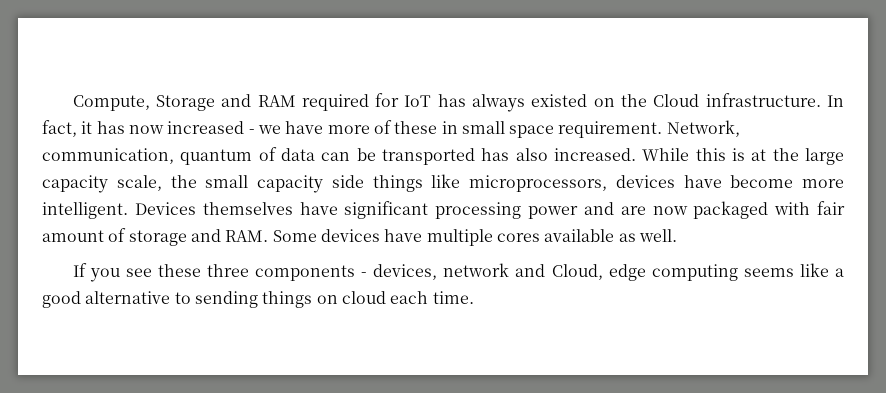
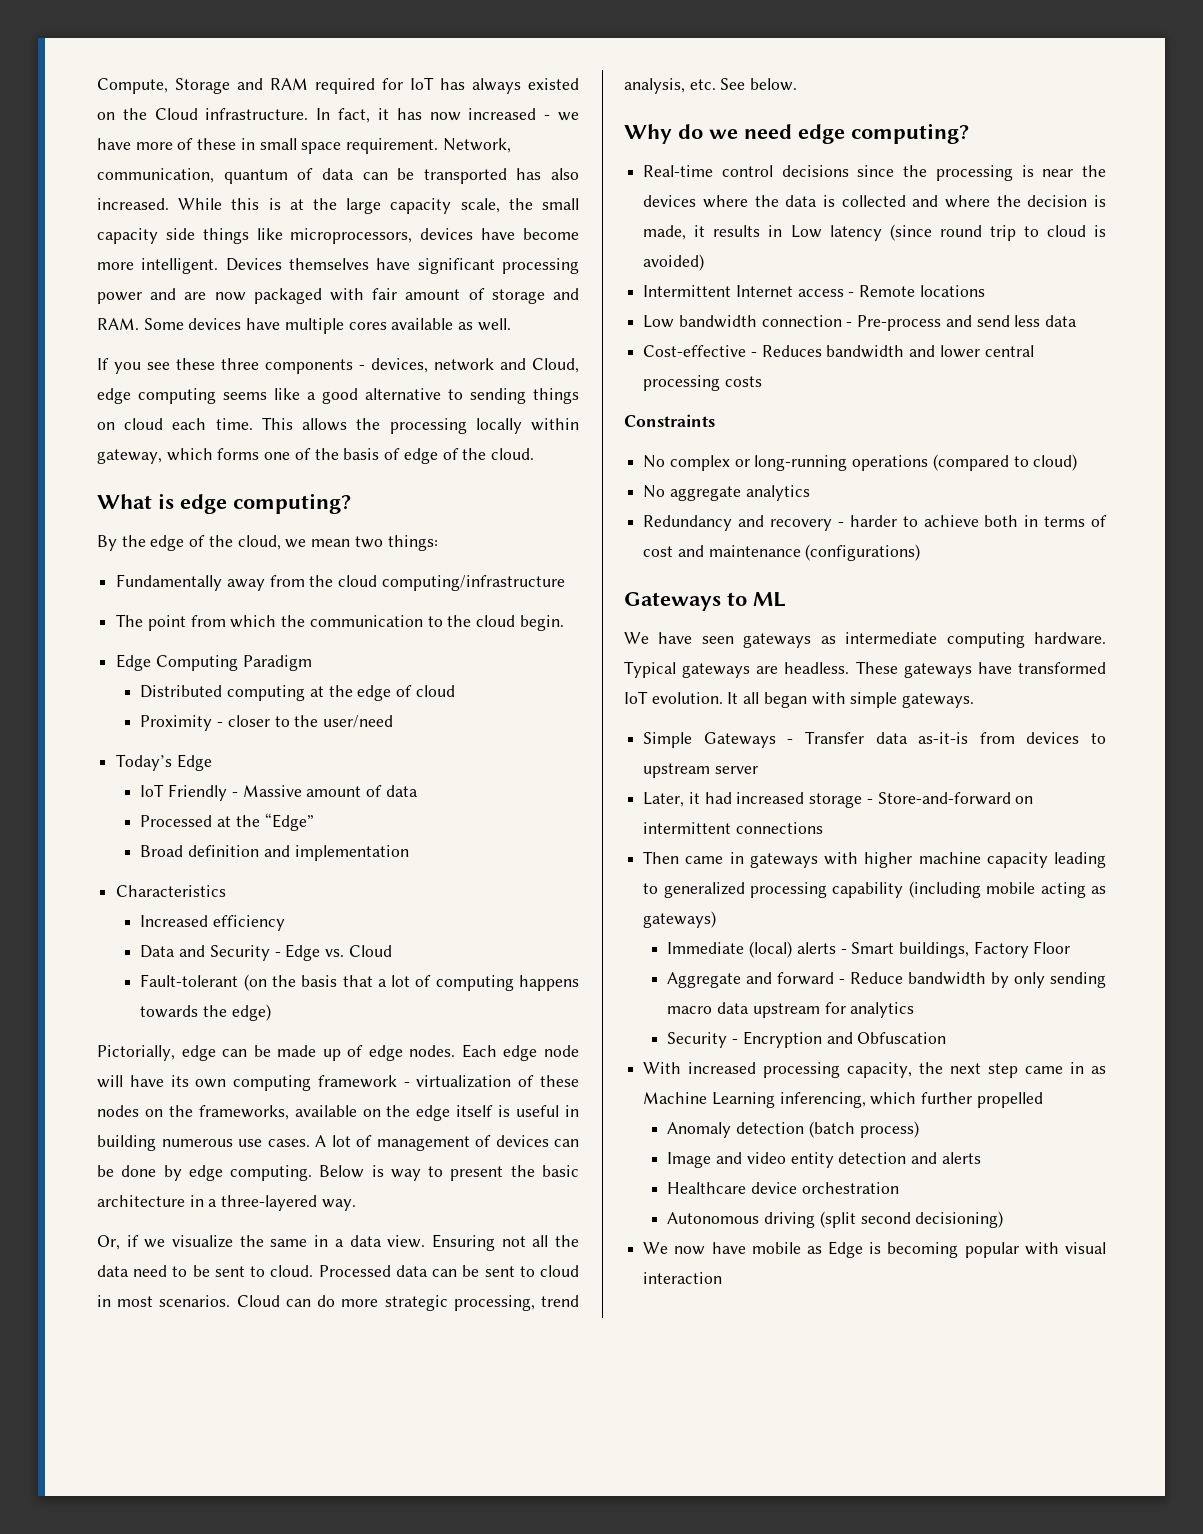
+ This allows the processing locally within gateway, which forms one of the basis of edge of the cloud.
+ What is edge computing?
+ By the edge of the cloud, we mean two things:
+ Fundamentally away from the cloud computing/infrastructure
+ The point from which the communication to the cloud begin.
+ Edge Computing Paradigm
+ Distributed computing at the edge of cloud
+ Proximity - closer to the user/need
+ Today’s Edge
+ IoT Friendly - Massive amount of data
+ Processed at the “Edge”
+ Broad definition and implementation
+ Characteristics
+ Increased efficiency
+ Data and Security - Edge vs. Cloud
+ Fault-tolerant (on the basis that a lot of computing happens towards the edge)
+ Pictorially, edge can be made up of edge nodes. Each edge node will have its own computing framework - virtualization of these nodes on the frameworks, available on the edge itself is useful in building numerous use cases. A lot of management of devices can be done by edge computing. Below is way to present the basic architecture in a three-layered way.
+ Or, if we visualize the same in a data view. Ensuring not all the data need to be sent to cloud. Processed data can be sent to cloud in most scenarios. Cloud can do more strategic processing, trend analysis, etc. See below.
+ Why do we need edge computing?
+ Real-time control decisions since the processing is near the devices where the data is collected and where the decision is made, it results in Low latency (since round trip to cloud is avoided)
+ Intermittent Internet access - Remote locations
+ Low bandwidth connection - Pre-process and send less data
+ Cost-effective - Reduces bandwidth and lower central processing costs
+ Constraints
+ No complex or long-running operations (compared to cloud)
+ No aggregate analytics
+ Redundancy and recovery - harder to achieve both in terms of cost and maintenance (configurations)
+ Gateways to ML
+ We have seen gateways as intermediate computing hardware. Typical gateways are headless. These gateways have transformed IoT evolution. It all began with simple gateways.
+ Simple Gateways - Transfer data as-it-is from devices to upstream server
+ Later, it had increased storage - Store-and-forward on intermittent connections
+ Then came in gateways with higher machine capacity leading to generalized processing capability (including mobile acting as gateways)
+ Immediate (local) alerts - Smart buildings, Factory Floor
+ Aggregate and forward - Reduce bandwidth by only sending macro data upstream for analytics
+ Security - Encryption and Obfuscation
+ With increased processing capacity, the next step came in as Machine Learning inferencing, which further propelled
+ Anomaly detection (batch process)
+ Image and video entity detection and alerts
+ Healthcare device orchestration
+ Autonomous driving (split second decisioning)
+ We now have mobile as Edge is becoming popular with visual interaction

